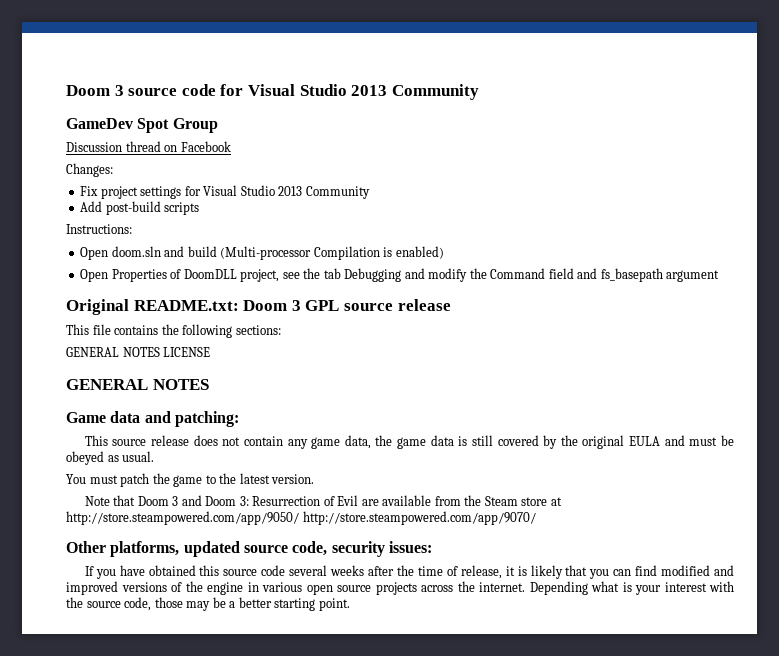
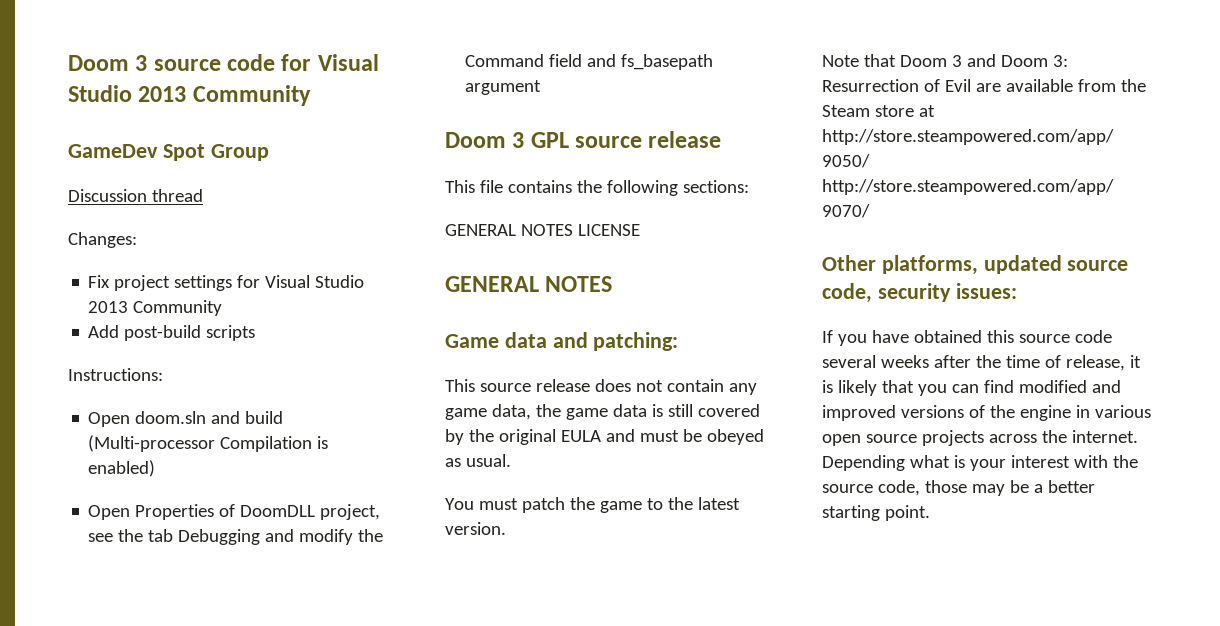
- Discussion thread on Facebook
+ Discussion thread
- Original README.txt: Doom 3 GPL source release
+ Doom 3 GPL source release

